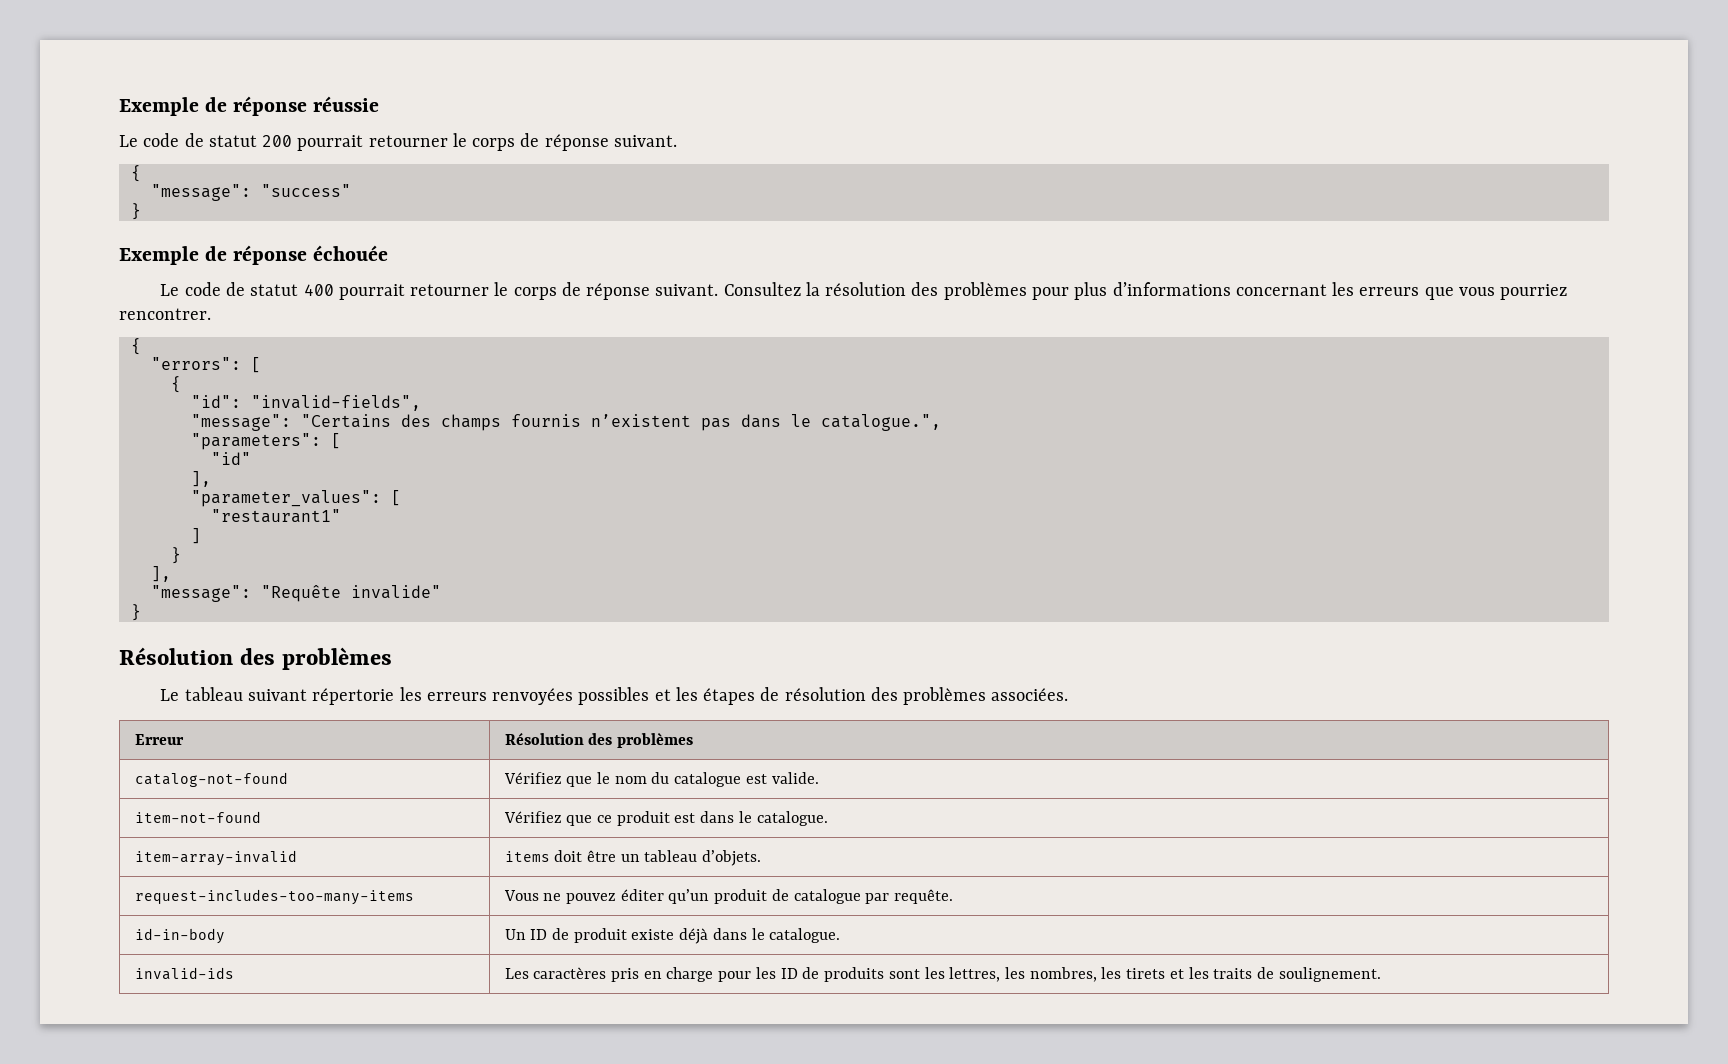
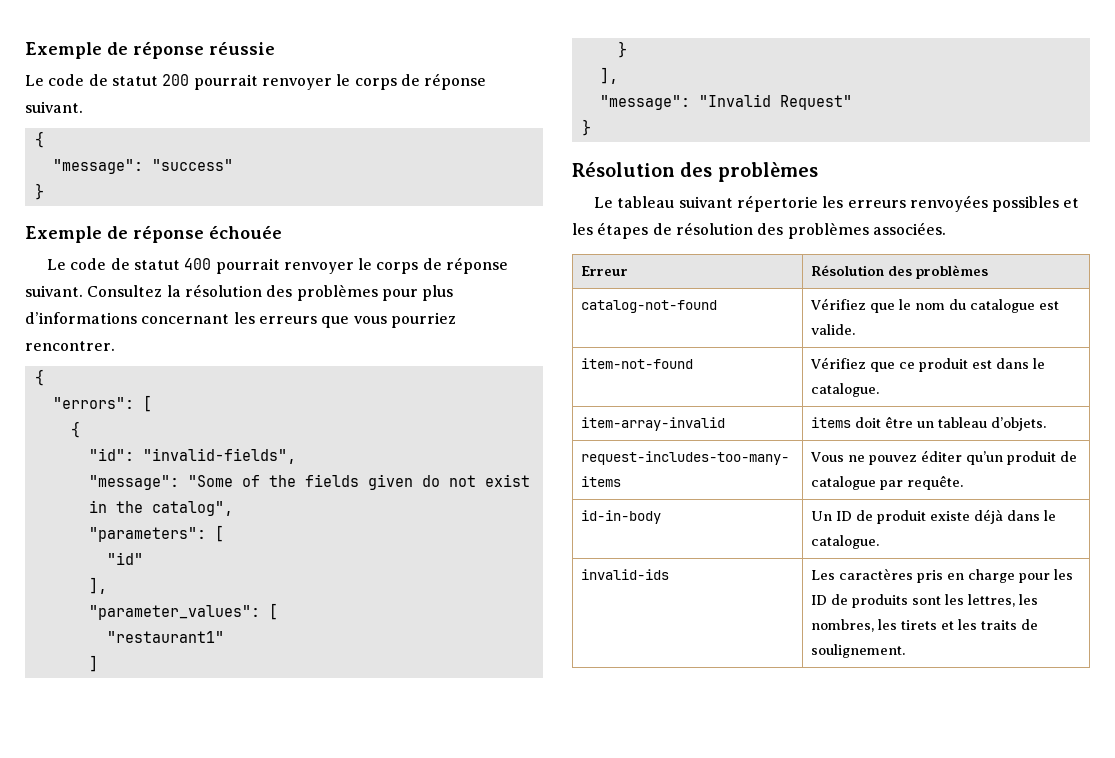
- Le code de statut 200 pourrait retourner le corps de réponse suivant.
+ Le code de statut 200 pourrait renvoyer le corps de réponse suivant.
- Le code de statut 400 pourrait retourner le corps de réponse suivant.
+ Le code de statut 400 pourrait renvoyer le corps de réponse suivant.
- "message": "Certains des champs fournis n’existent pas dans le catalogue.",
+ "message": "Some of the fields given do not exist in the catalog",
- "message": "Requête invalide"
+ "message": "Invalid Request"

